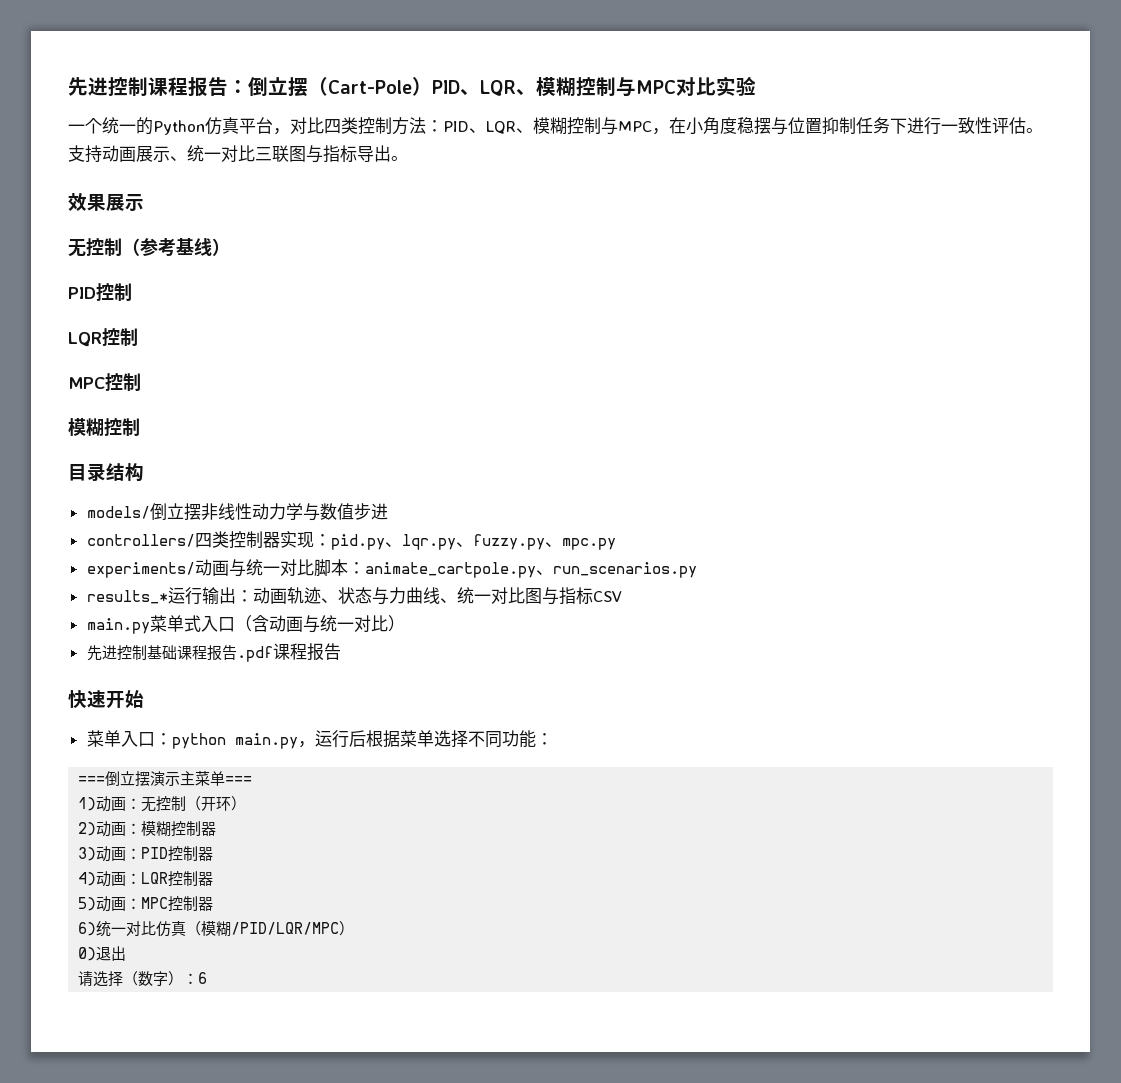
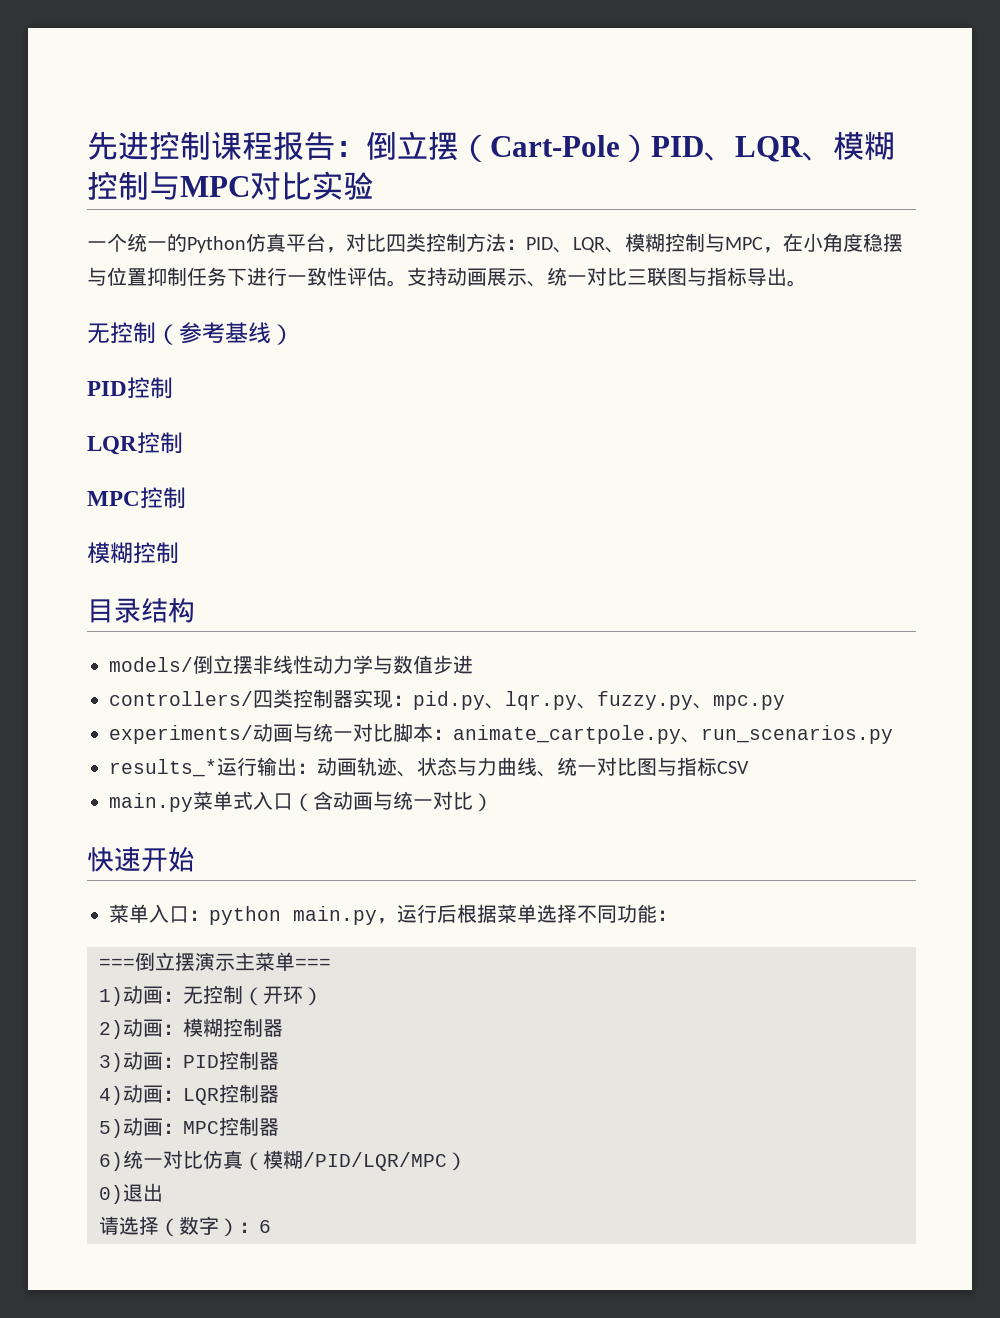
- 效果展示
- 先进控制基础课程报告.pdf课程报告

